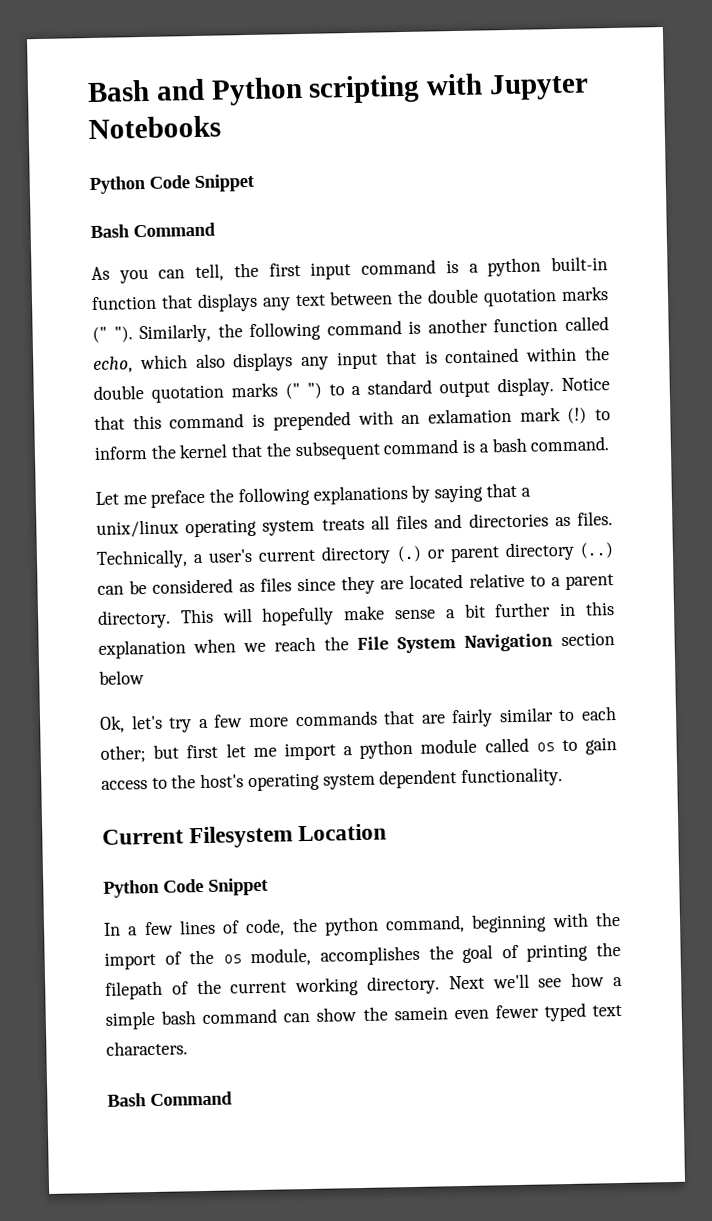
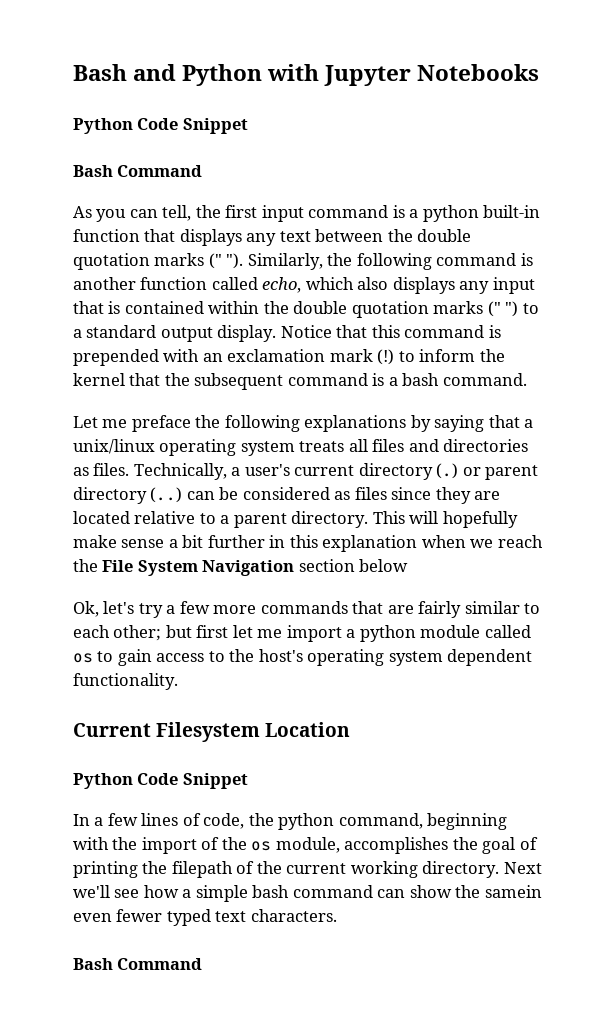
- Bash and Python scripting with Jupyter Notebooks
+ Bash and Python with Jupyter Notebooks
- Notice that this command is prepended with an exlamation mark (!) to inform the kernel that the subsequent command is a bash command.
+ Notice that this command is prepended with an exclamation mark (!) to inform the kernel that the subsequent command is a bash command.

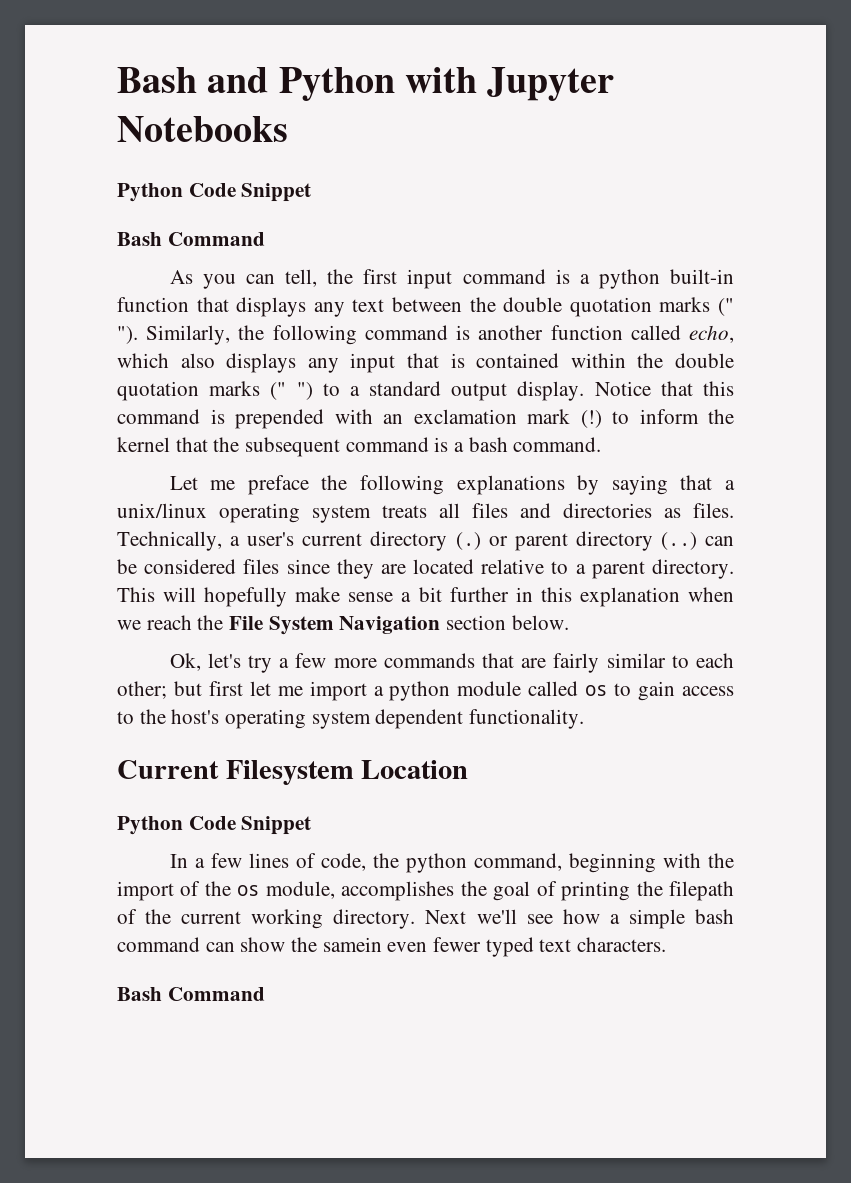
- Technically, a user's current directory (.) or parent directory (..) can be considered as files since they are located relative to a parent directory.
+ Technically, a user's current directory (.) or parent directory (..) can be considered files since they are located relative to a parent directory.
- This will hopefully make sense a bit further in this explanation when we reach the File System Navigation section below
+ This will hopefully make sense a bit further in this explanation when we reach the File System Navigation section below.

